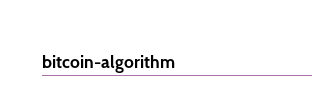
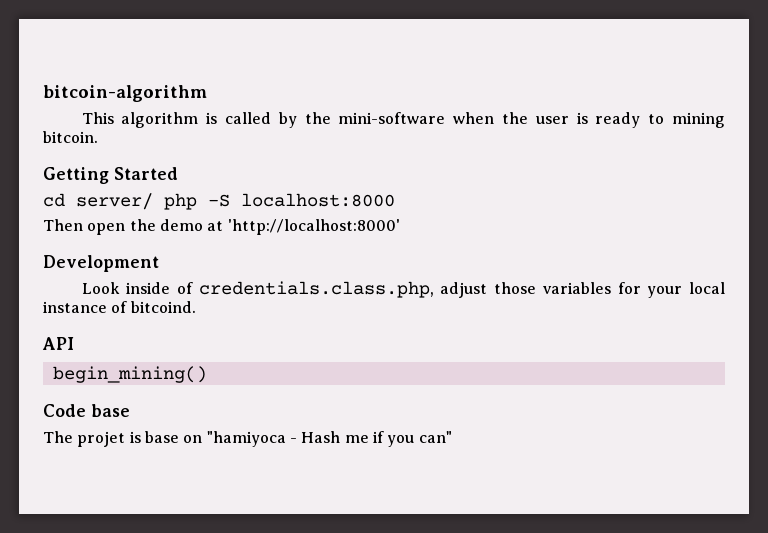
+ This algorithm is called by the mini-software when the user is ready to mining bitcoin.
+ Getting Started
+ cd server/ php -S localhost:8000
+ Then open the demo at 'http://localhost:8000'
+ Development
+ Look inside of credentials.class.php, adjust those variables for your local instance of bitcoind.
+ API
+ begin_mining()
+ Code base
+ The projet is base on "hamiyoca - Hash me if you can"

